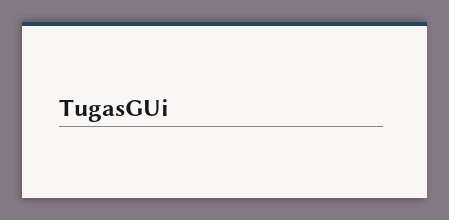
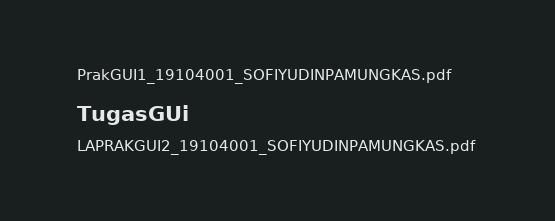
+ PrakGUI1_19104001_SOFIYUDINPAMUNGKAS.pdf
+ LAPRAKGUI2_19104001_SOFIYUDINPAMUNGKAS.pdf

